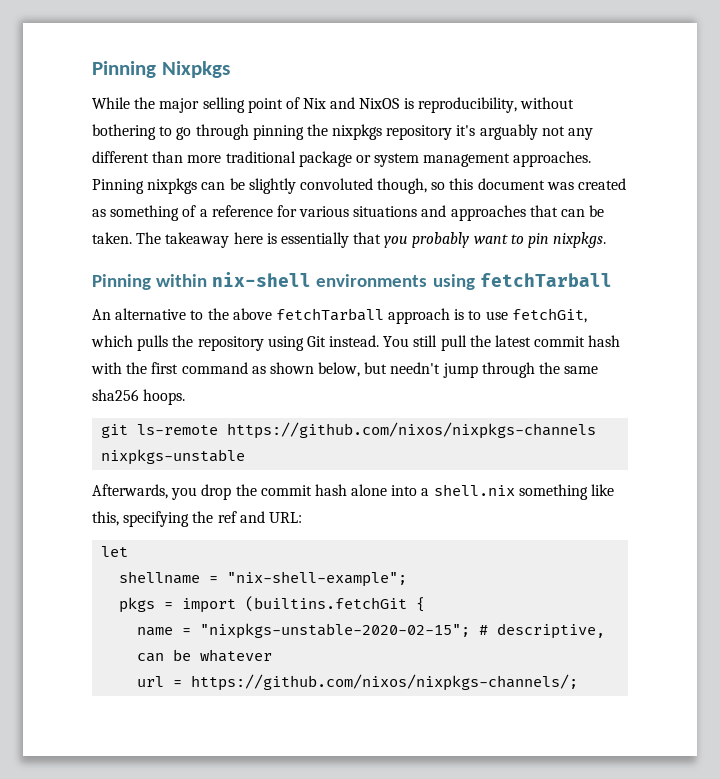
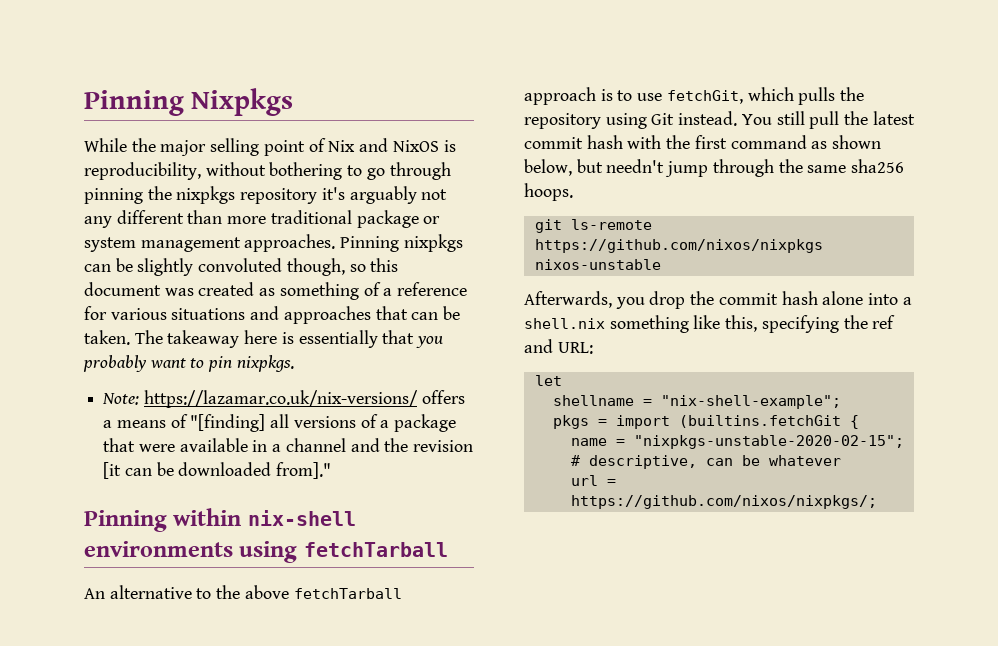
+ Note: https://lazamar.co.uk/nix-versions/ offers a means of "[finding] all versions of a package that were available in a channel and the revision [it can be downloaded from]."
- git ls-remote https://github.com/nixos/nixpkgs-channels nixpkgs-unstable
+ git ls-remote https://github.com/nixos/nixpkgs nixos-unstable
- url = https://github.com/nixos/nixpkgs-channels/;
+ url = https://github.com/nixos/nixpkgs/;

